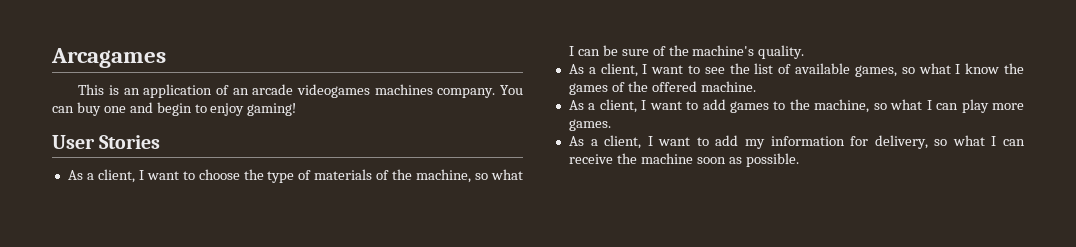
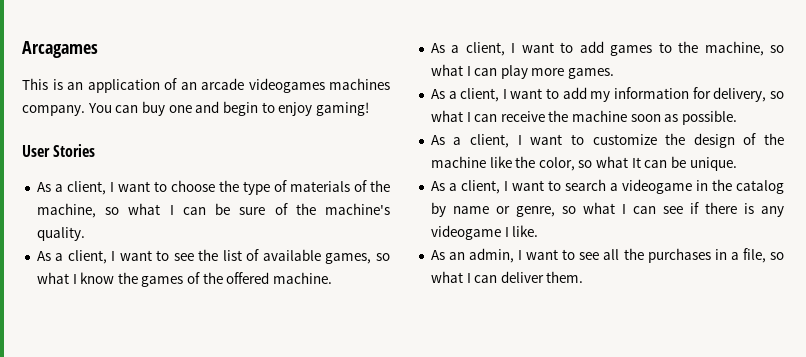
+ As a client, I want to customize the design of the machine like the color, so what It can be unique.
+ As a client, I want to search a videogame in the catalog by name or genre, so what I can see if there is any videogame I like.
+ As an admin, I want to see all the purchases in a file, so what I can deliver them.

